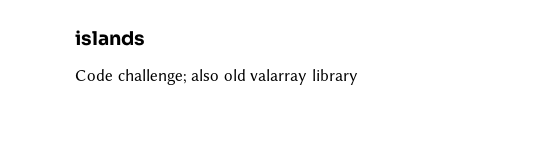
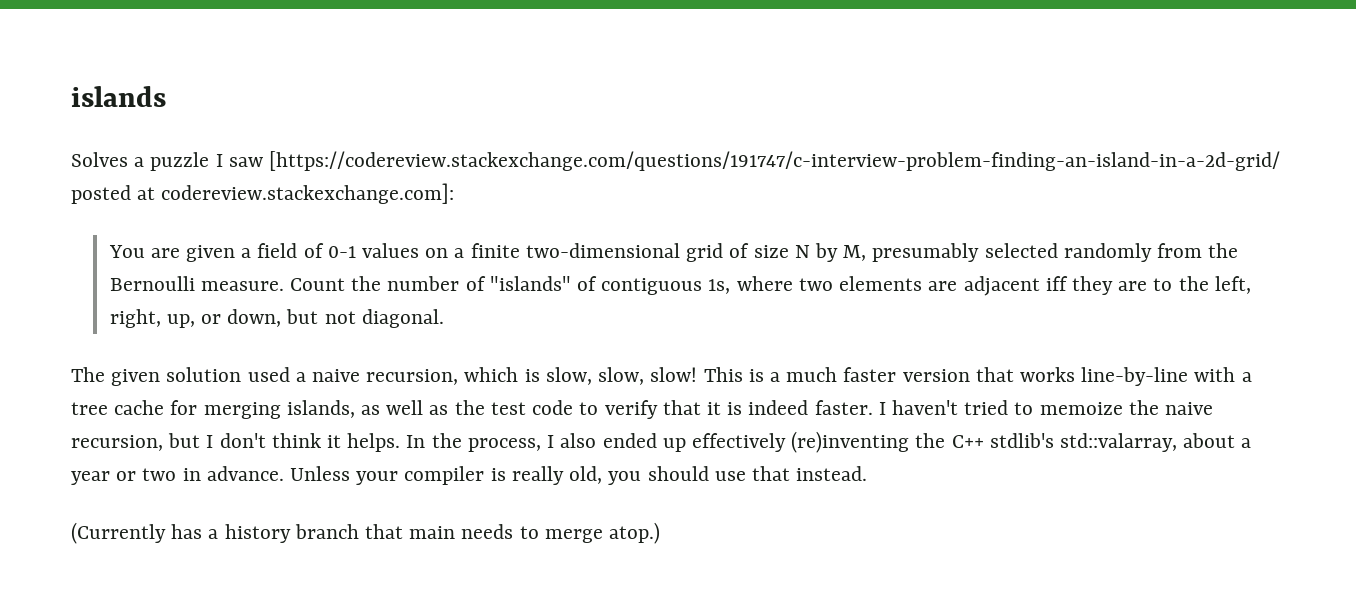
- Code challenge; also old valarray library
+ Solves a puzzle I saw [https://codereview.stackexchange.com/questions/191747/c-interview-problem-finding-an-island-in-a-2d-grid/ posted at codereview.stackexchange.com]:
+ You are given a field of 0-1 values on a finite two-dimensional grid of size N by M, presumably selected randomly from the Bernoulli measure. Count the number of "islands" of contiguous 1s, where two elements are adjacent iff they are to the left, right, up, or down, but not diagonal.
+ The given solution used a naive recursion, which is slow, slow, slow! This is a much faster version that works line-by-line with a tree cache for merging islands, as well as the test code to verify that it is indeed faster. I haven't tried to memoize the naive recursion, but I don't think it helps. In the process, I also ended up effectively (re)inventing the C++ stdlib's std::valarray, about a year or two in advance. Unless your compiler is really old, you should use that instead.
+ (Currently has a history branch that main needs to merge atop.)

